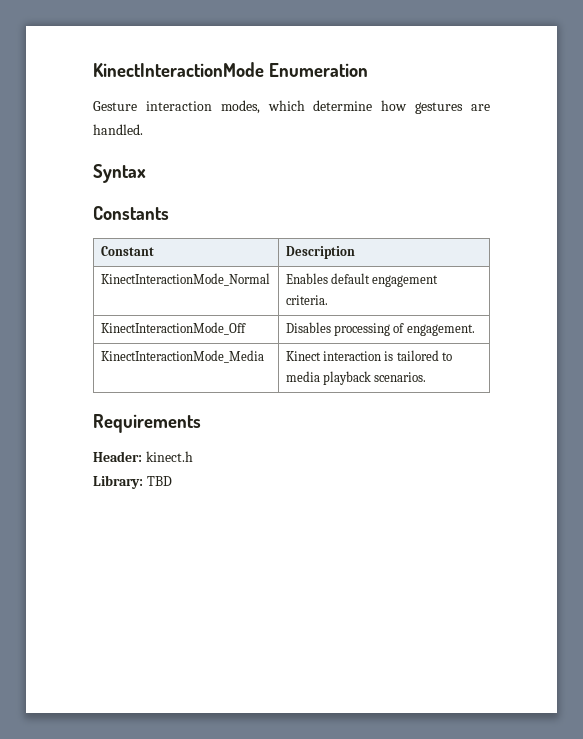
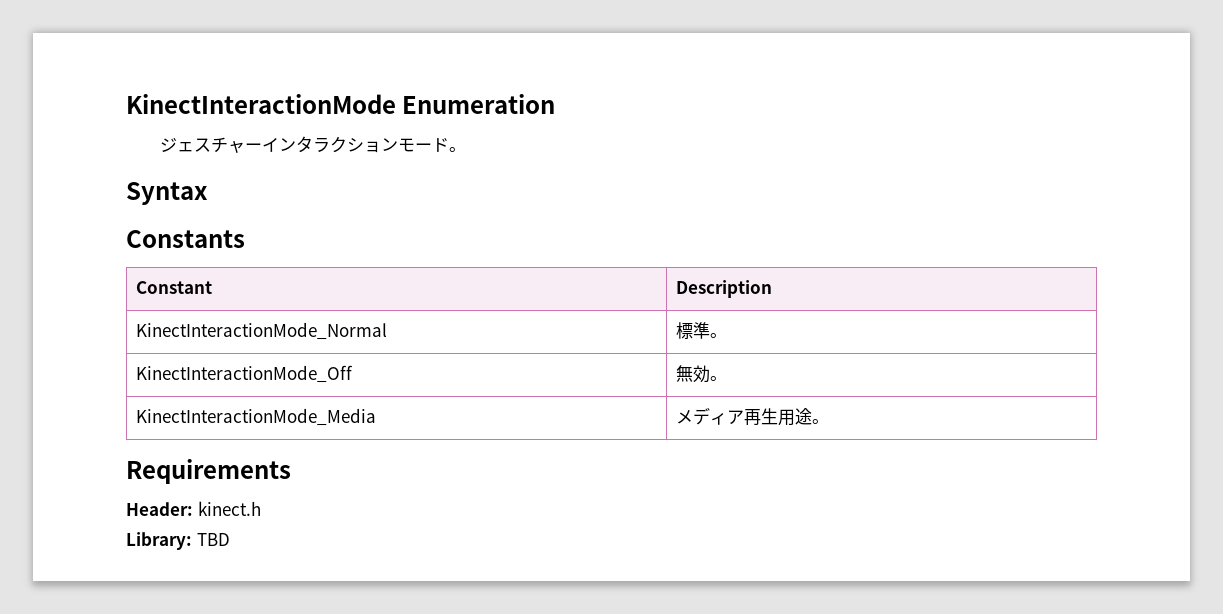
- Gesture interaction modes, which determine how gestures are handled.
+ ジェスチャーインタラクションモード。
- KinectInteractionMode_Normal | Enables default engagement criteria.
- KinectInteractionMode_Off | Disables processing of engagement.
- KinectInteractionMode_Media | Kinect interaction is tailored to media playback scenarios.
+ KinectInteractionMode_Normal | 標準。
+ KinectInteractionMode_Off | 無効。
+ KinectInteractionMode_Media | メディア再生用途。

